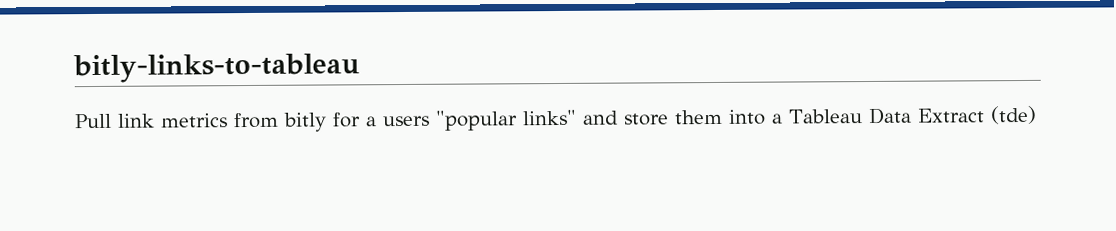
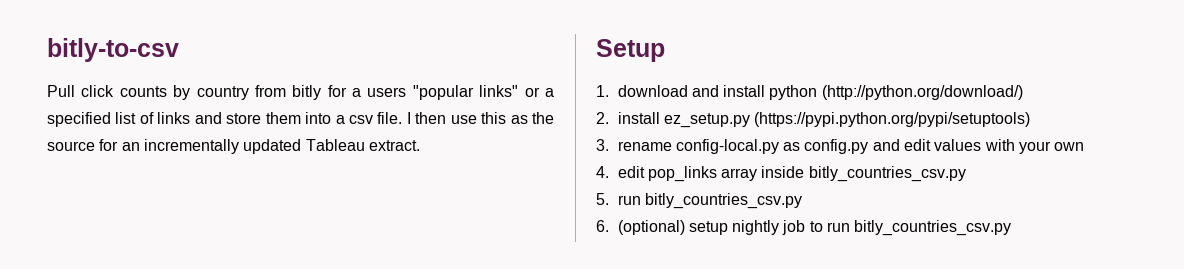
- bitly-links-to-tableau
+ bitly-to-csv
- Pull link metrics from bitly for a users "popular links" and store them into a Tableau Data Extract (tde)
+ Pull click counts by country from bitly for a users "popular links" or a specified list of links and store them into a csv file. I then use this as the source for an incrementally updated Tableau extract.
+ Setup
+ 1. download and install python (http://python.org/download/)
+ 2. install ez_setup.py (https://pypi.python.org/pypi/setuptools)
+ 3. rename config-local.py as config.py and edit values with your own
+ 4. edit pop_links array inside bitly_countries_csv.py
+ 5. run bitly_countries_csv.py
+ 6. (optional) setup nightly job to run bitly_countries_csv.py

